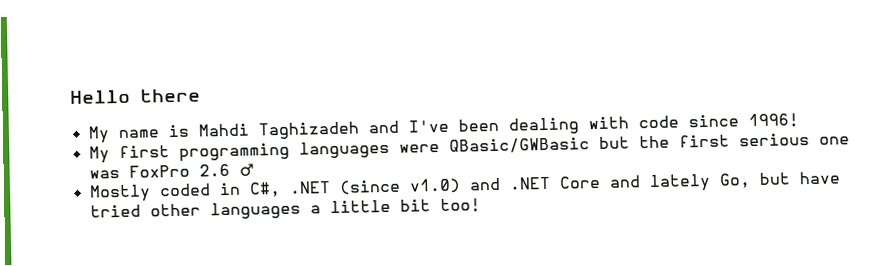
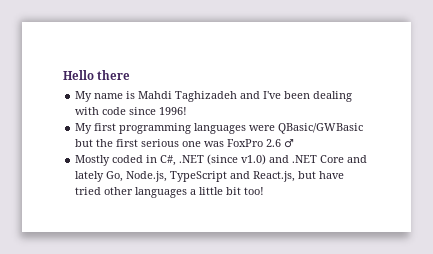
- Mostly coded in C#, .NET (since v1.0) and .NET Core and lately Go, but have tried other languages a little bit too!
+ Mostly coded in C#, .NET (since v1.0) and .NET Core and lately Go, Node.js, TypeScript and React.js, but have tried other languages a little bit too!

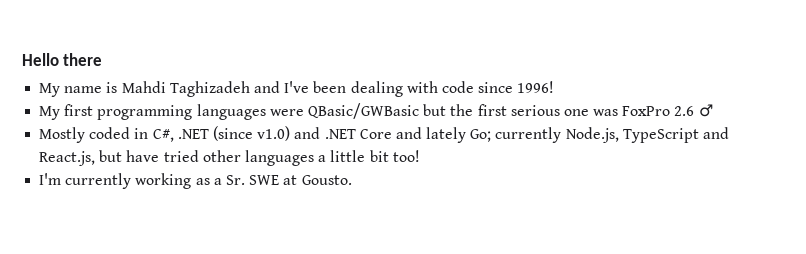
- Mostly coded in C#, .NET (since v1.0) and .NET Core and lately Go, Node.js, TypeScript and React.js, but have tried other languages a little bit too!
+ Mostly coded in C#, .NET (since v1.0) and .NET Core and lately Go; currently Node.js, TypeScript and React.js, but have tried other languages a little bit too!
+ I'm currently working as a Sr. SWE at Gousto.

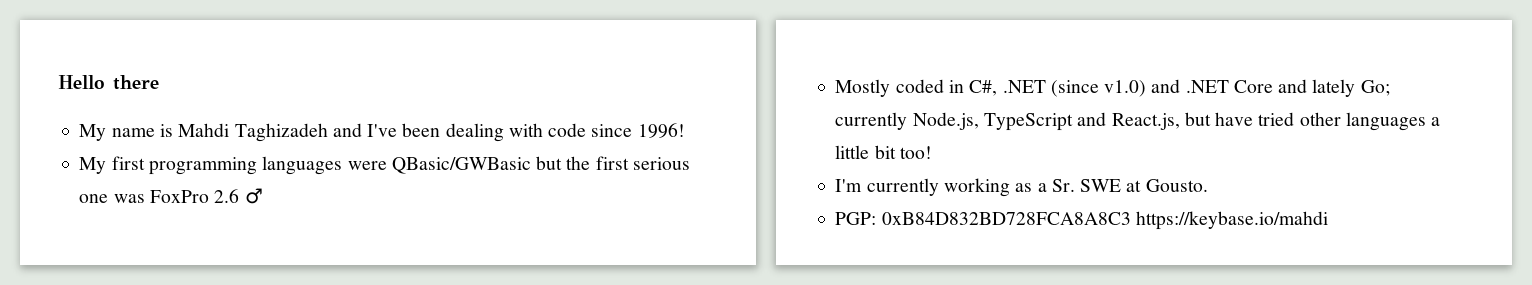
+ PGP: 0xB84D832BD728FCA8A8C3 https://keybase.io/mahdi

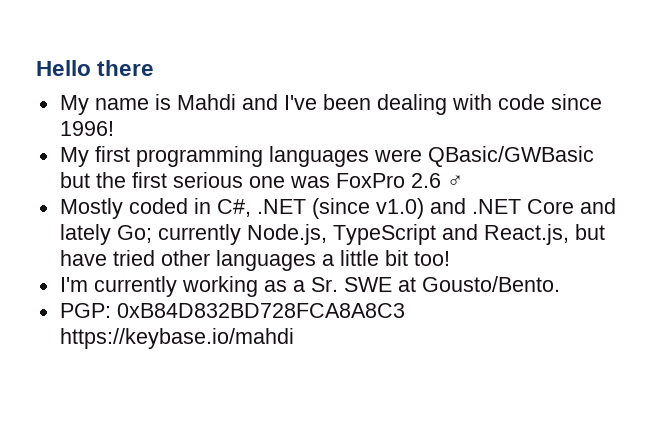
- My name is Mahdi Taghizadeh and I've been dealing with code since 1996!
+ My name is Mahdi and I've been dealing with code since 1996!
- I'm currently working as a Sr. SWE at Gousto.
+ I'm currently working as a Sr. SWE at Gousto/Bento.

